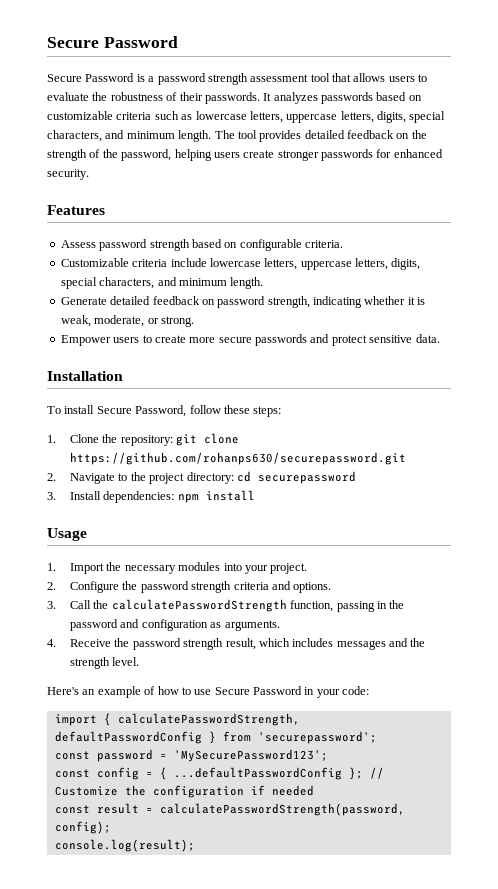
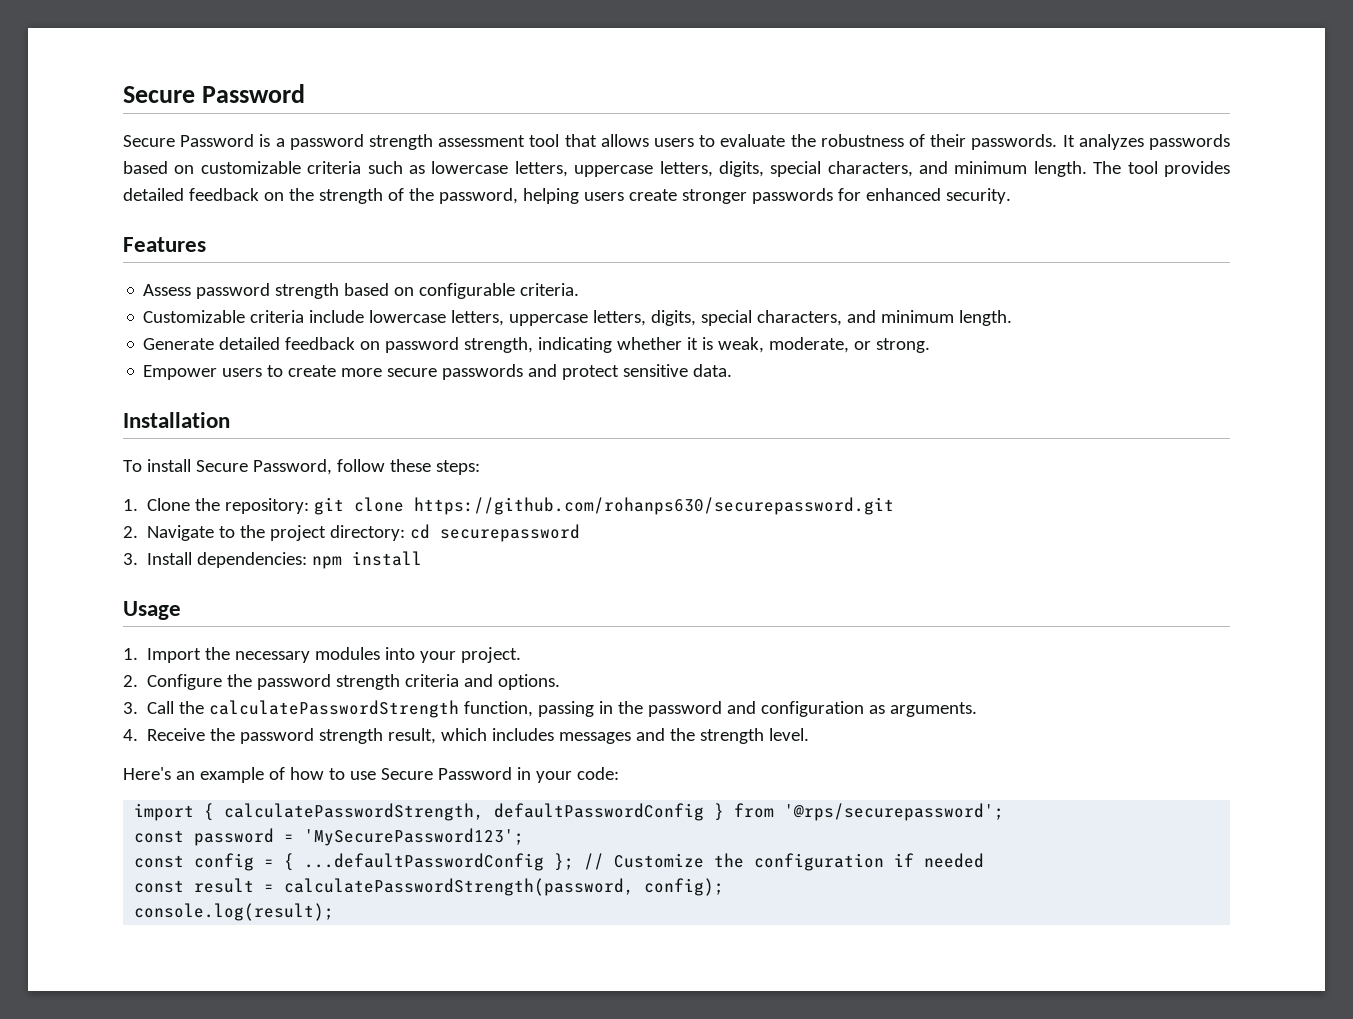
- import { calculatePasswordStrength, defaultPasswordConfig } from 'securepassword';
+ import { calculatePasswordStrength, defaultPasswordConfig } from '@rps/securepassword';

